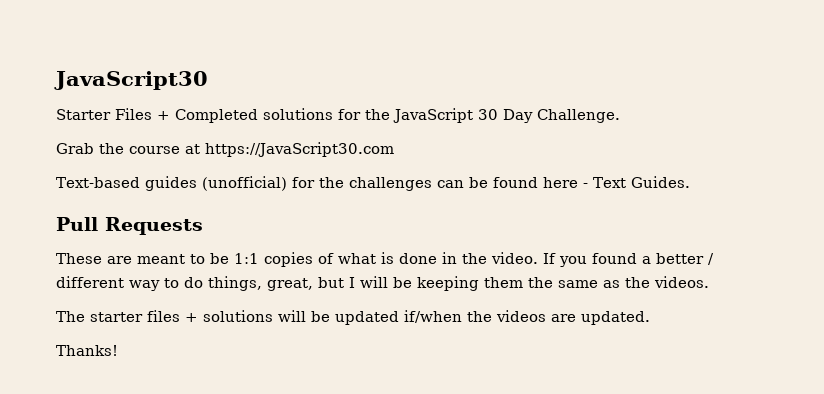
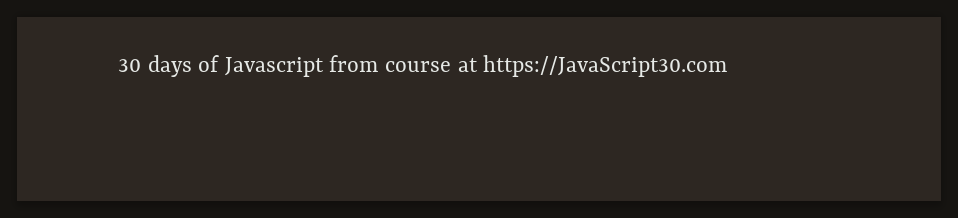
- JavaScript30
- Starter Files + Completed solutions for the JavaScript 30 Day Challenge.
- Grab the course at https://JavaScript30.com
- Text-based guides (unofficial) for the challenges can be found here - Text Guides.
- Pull Requests
- These are meant to be 1:1 copies of what is done in the video. If you found a better / different way to do things, great, but I will be keeping them the same as the videos.
- The starter files + solutions will be updated if/when the videos are updated.
- Thanks!
+ 30 days of Javascript from course at https://JavaScript30.com

